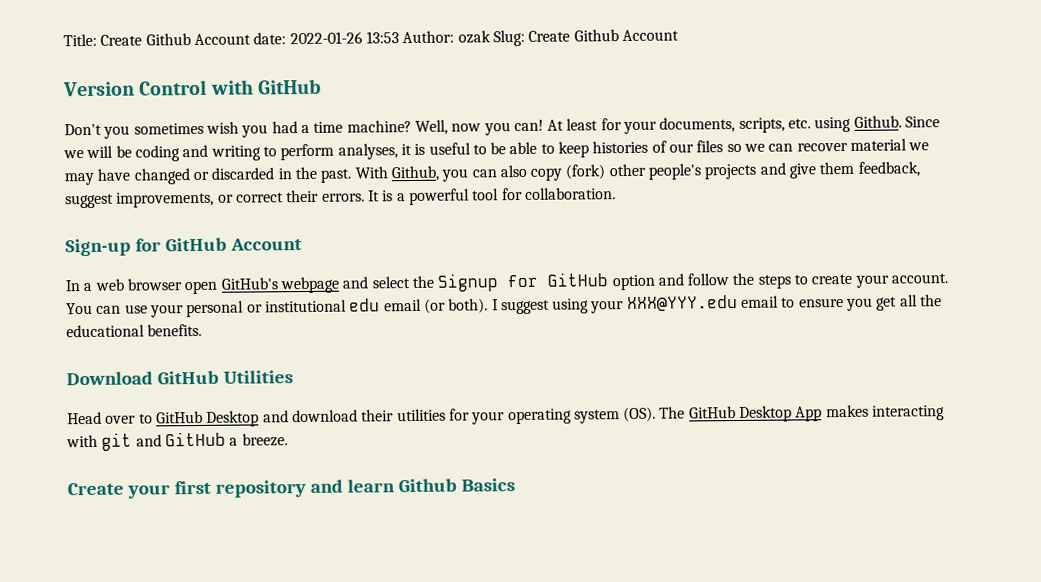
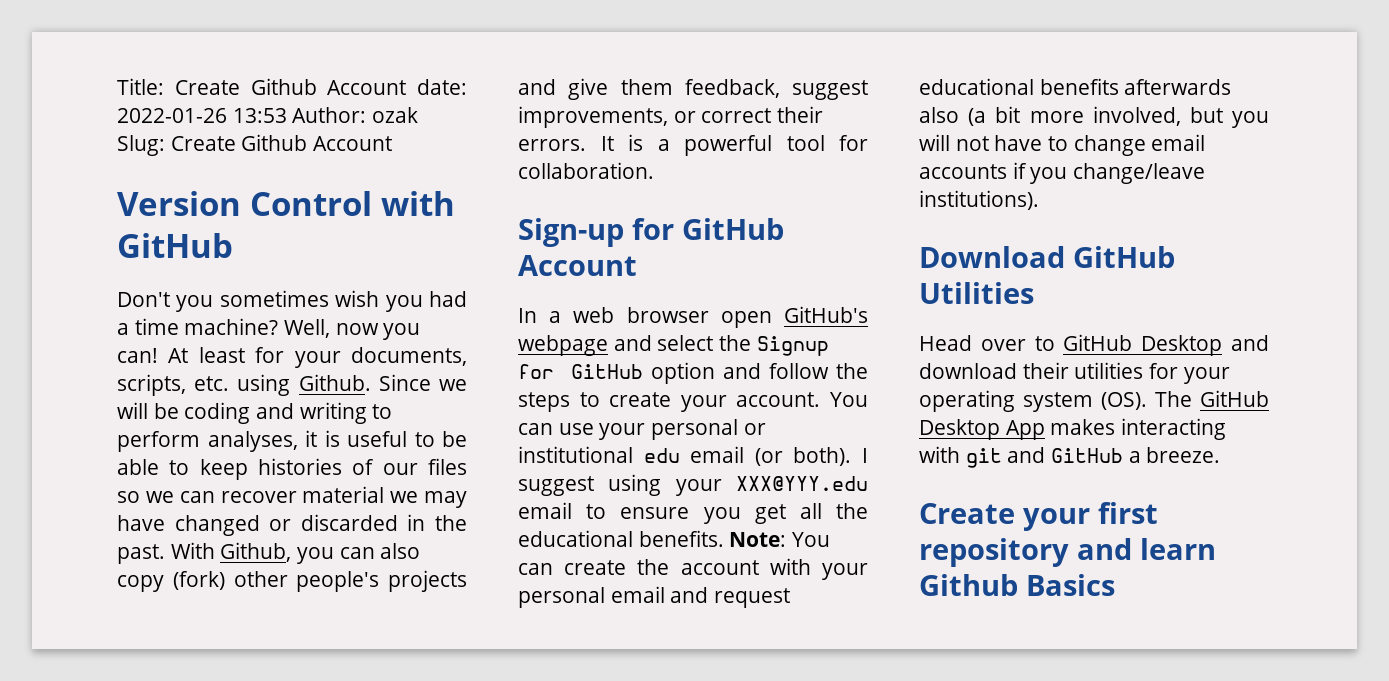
+ Note: You can create the account with your personal email and request educational benefits afterwards also (a bit more involved, but you will not have to change email accounts if you change/leave institutions).

